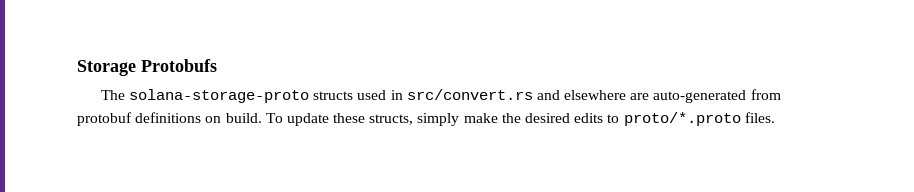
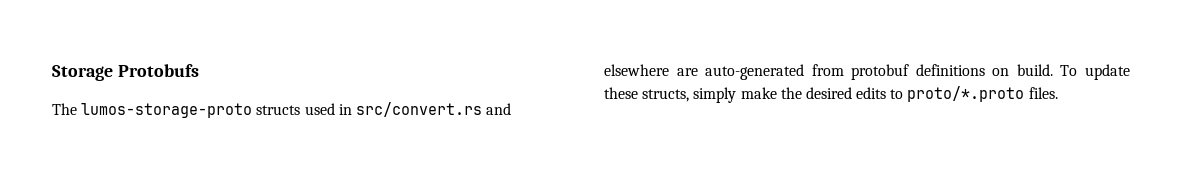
- The solana-storage-proto structs used in src/convert.rs and elsewhere are auto-generated from protobuf definitions on build.
+ The lumos-storage-proto structs used in src/convert.rs and elsewhere are auto-generated from protobuf definitions on build.

